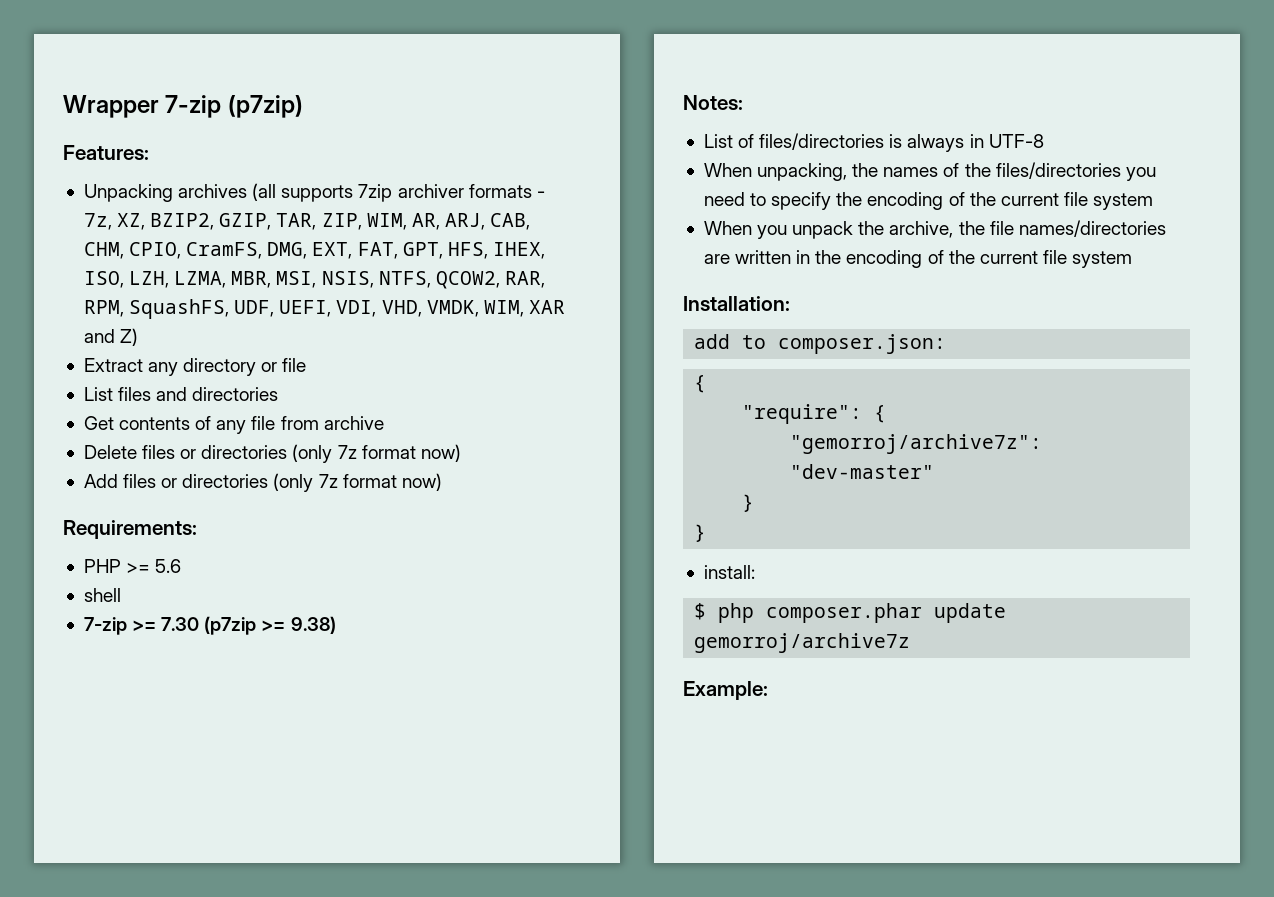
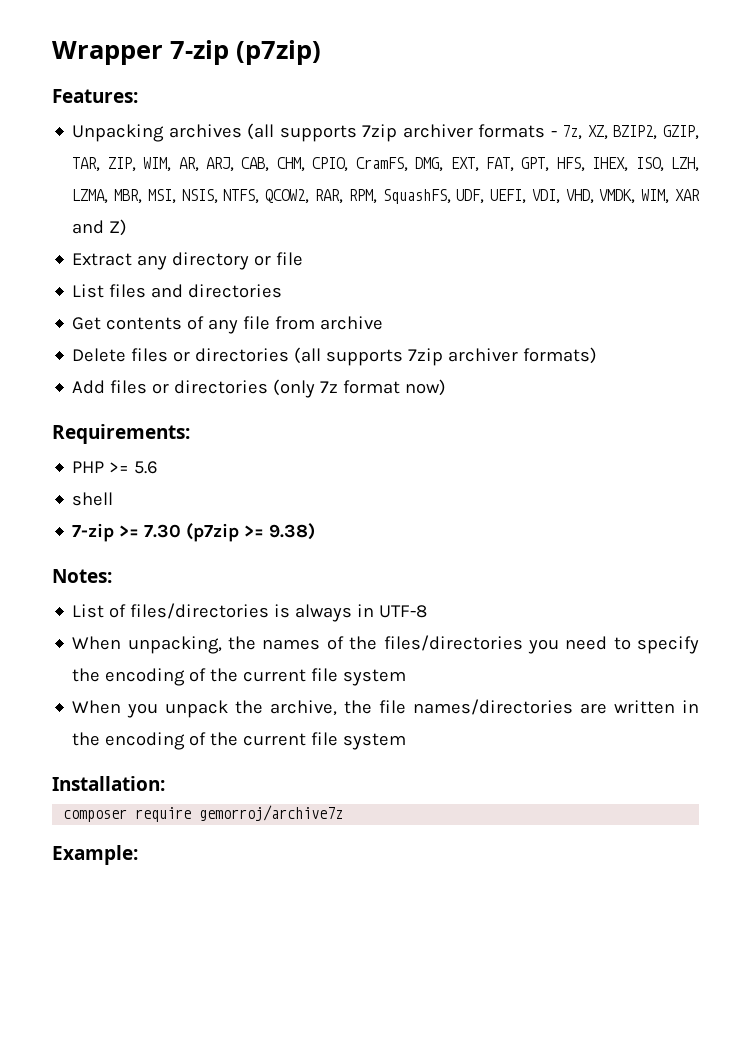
- Delete files or directories (only 7z format now)
+ Delete files or directories (all supports 7zip archiver formats)
- add to composer.json:
- {
- "require": {
- "gemorroj/archive7z": "dev-master"
- }
- }
- install:
- $ php composer.phar update gemorroj/archive7z
+ composer require gemorroj/archive7z

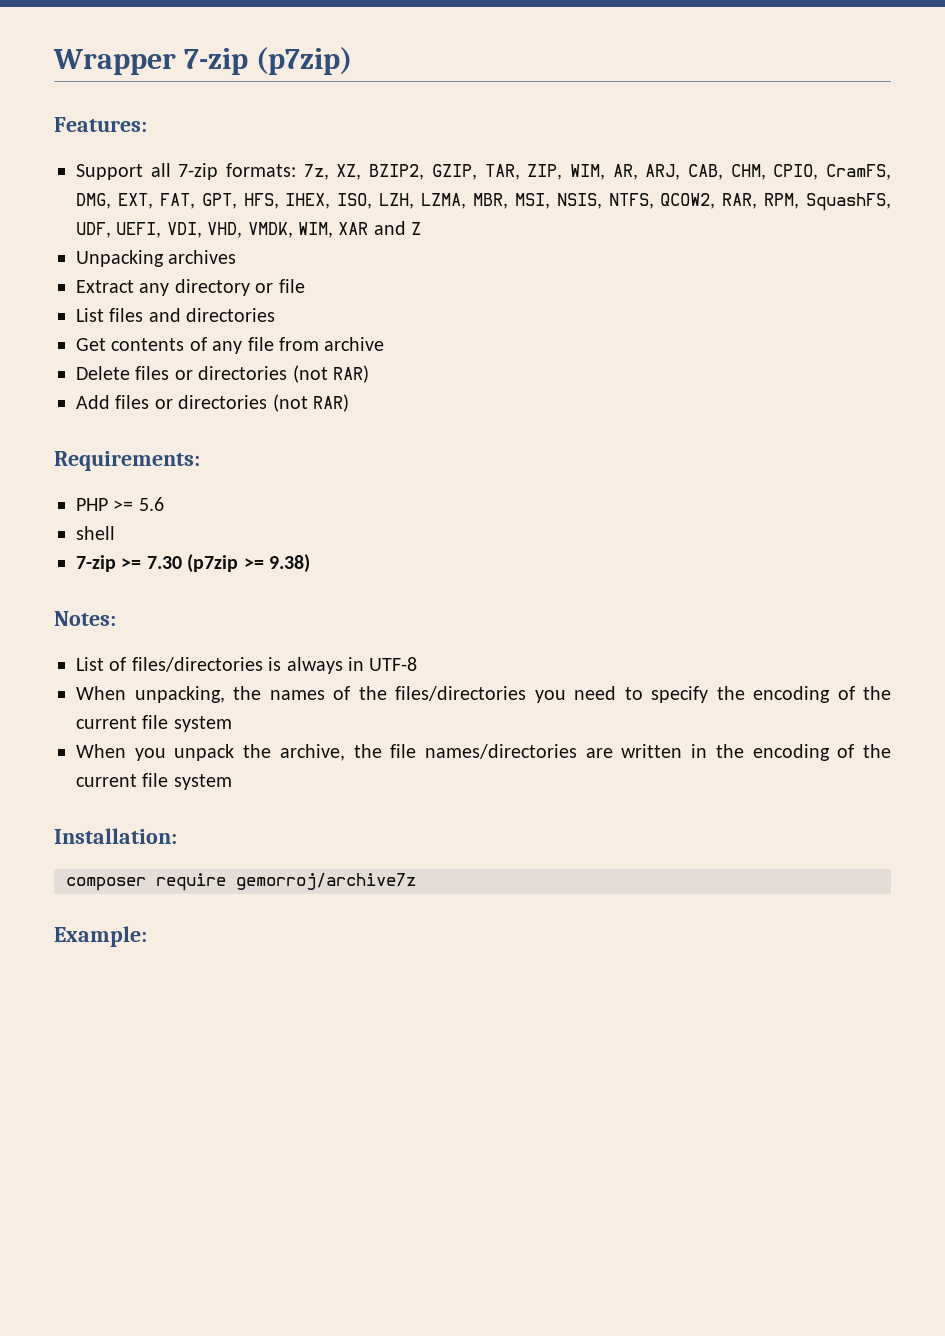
- Unpacking archives (all supports 7zip archiver formats - 7z, XZ, BZIP2, GZIP, TAR, ZIP, WIM, AR, ARJ, CAB, CHM, CPIO, CramFS, DMG, EXT, FAT, GPT, HFS, IHEX, ISO, LZH, LZMA, MBR, MSI, NSIS, NTFS, QCOW2, RAR, RPM, SquashFS, UDF, UEFI, VDI, VHD, VMDK, WIM, XAR and Z)
+ Support all 7-zip formats: 7z, XZ, BZIP2, GZIP, TAR, ZIP, WIM, AR, ARJ, CAB, CHM, CPIO, CramFS, DMG, EXT, FAT, GPT, HFS, IHEX, ISO, LZH, LZMA, MBR, MSI, NSIS, NTFS, QCOW2, RAR, RPM, SquashFS, UDF, UEFI, VDI, VHD, VMDK, WIM, XAR and Z
+ Unpacking archives
- Delete files or directories (all supports 7zip archiver formats)
+ Delete files or directories (not RAR)
- Add files or directories (only 7z format now)
+ Add files or directories (not RAR)

